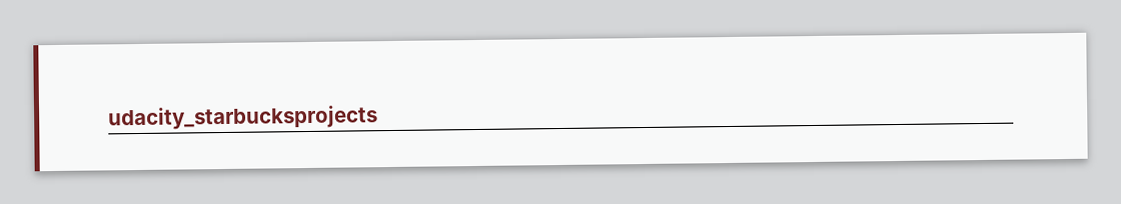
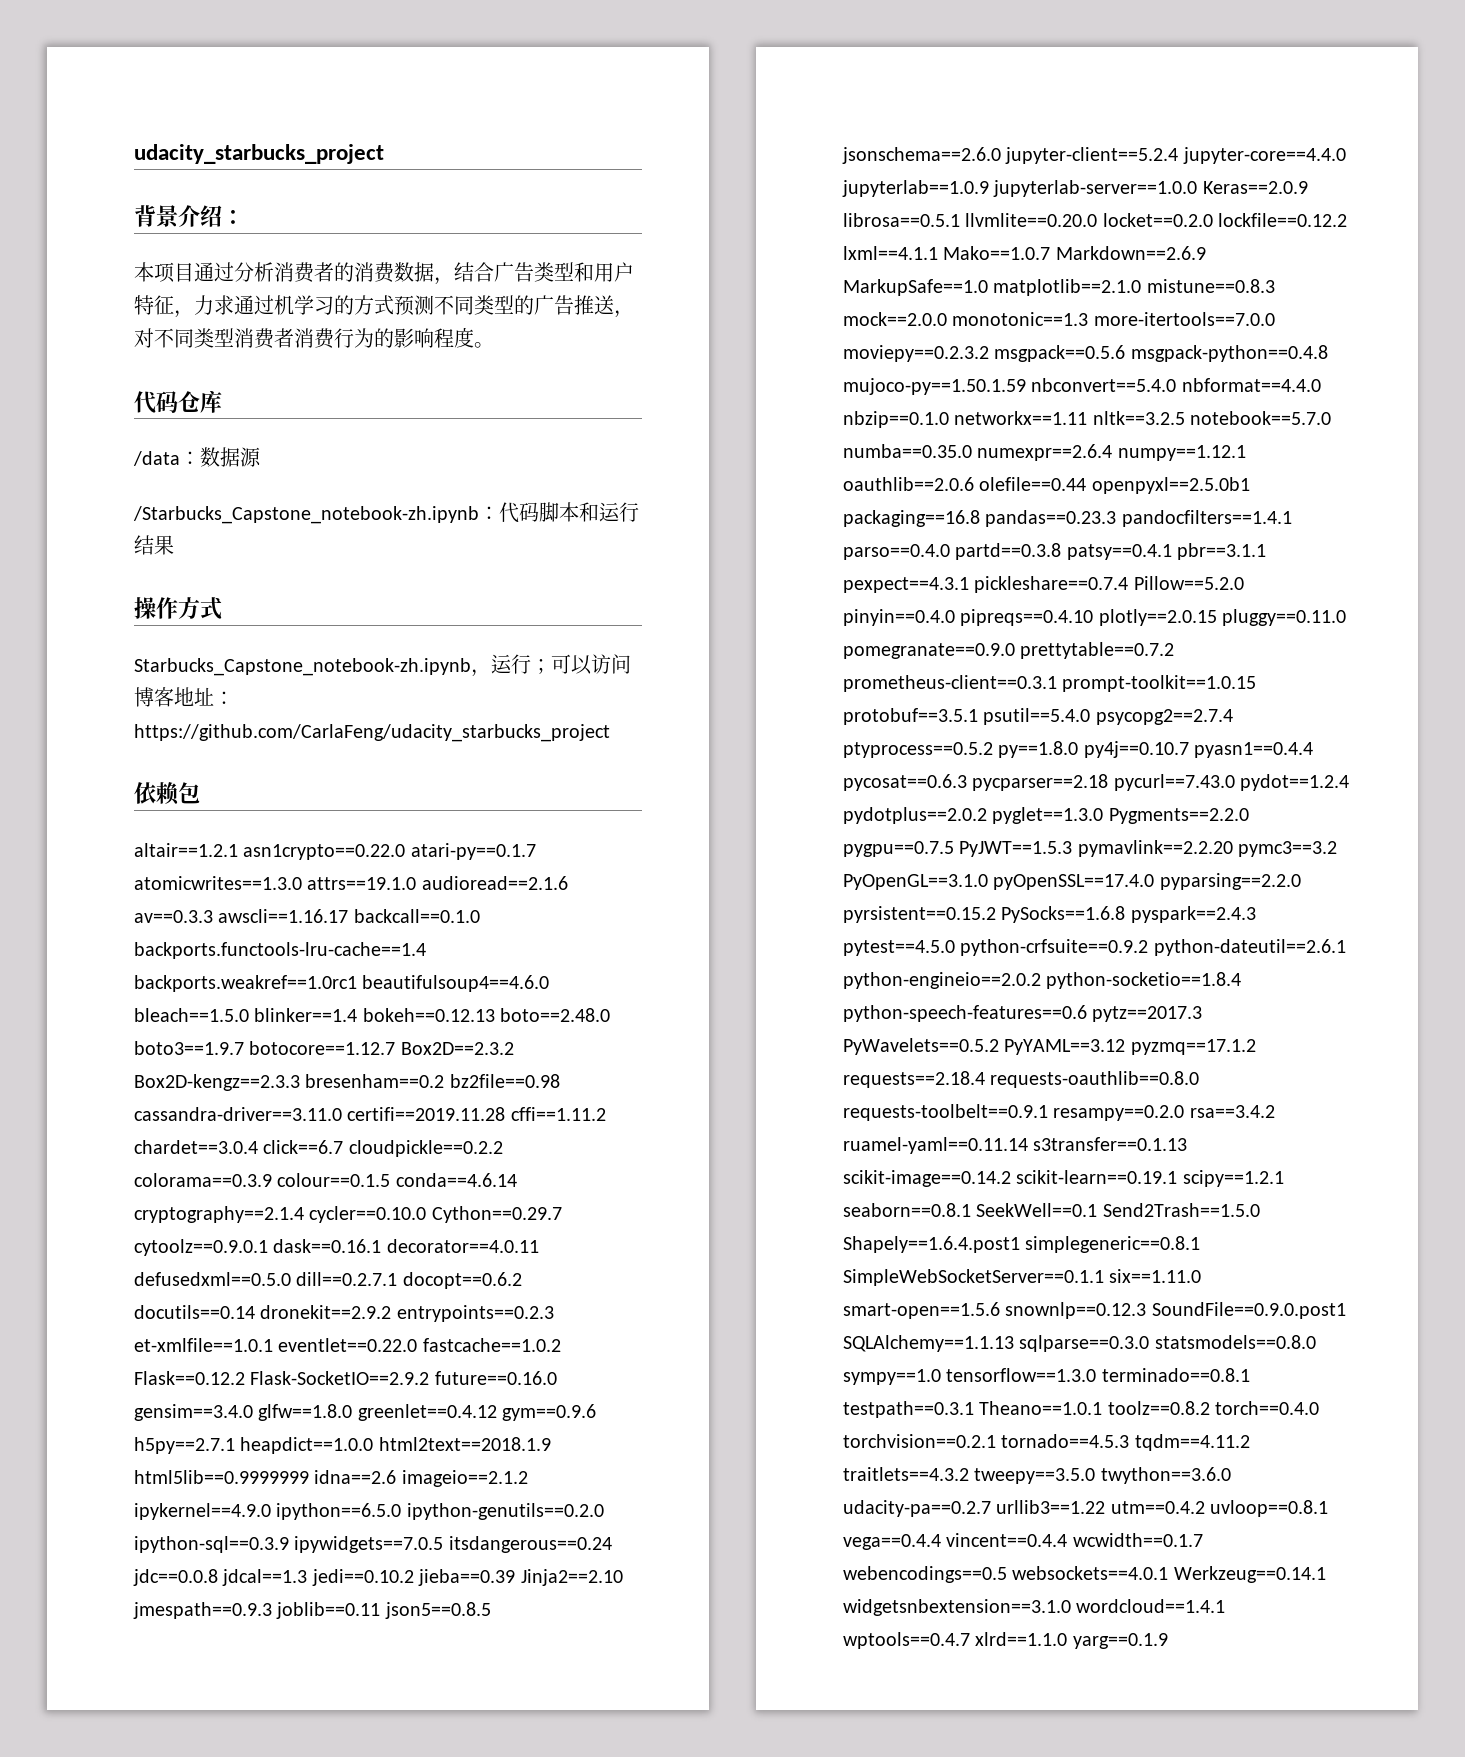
- udacity_starbucksprojects
+ udacity_starbucks_project
+ 背景介绍：
+ 本项目通过分析消费者的消费数据，结合广告类型和用户特征，力求通过机学习的方式预测不同类型的广告推送，对不同类型消费者消费行为的影响程度。
+ 代码仓库
+ /data：数据源
+ /Starbucks_Capstone_notebook-zh.ipynb：代码脚本和运行结果
+ 操作方式
+ Starbucks_Capstone_notebook-zh.ipynb，运行；可以访问博客地址：https://github.com/CarlaFeng/udacity_starbucks_project
+ 依赖包
+ altair==1.2.1 asn1crypto==0.22.0 atari-py==0.1.7 atomicwrites==1.3.0 attrs==19.1.0 audioread==2.1.6 av==0.3.3 awscli==1.16.17 backcall==0.1.0 backports.functools-lru-cache==1.4 backports.weakref==1.0rc1 beautifulsoup4==4.6.0 bleach==1.5.0 blinker==1.4 bokeh==0.12.13 boto==2.48.0 boto3==1.9.7 botocore==1.12.7 Box2D==2.3.2 Box2D-kengz==2.3.3 bresenham==0.2 bz2file==0.98 cassandra-driver==3.11.0 certifi==2019.11.28 cffi==1.11.2 chardet==3.0.4 click==6.7 cloudpickle==0.2.2 colorama==0.3.9 colour==0.1.5 conda==4.6.14 cryptography==2.1.4 cycler==0.10.0 Cython==0.29.7 cytoolz==0.9.0.1 dask==0.16.1 decorator==4.0.11 defusedxml==0.5.0 dill==0.2.7.1 docopt==0.6.2 docutils==0.14 dronekit==2.9.2 entrypoints==0.2.3 et-xmlfile==1.0.1 eventlet==0.22.0 fastcache==1.0.2 Flask==0.12.2 Flask-SocketIO==2.9.2 future==0.16.0 gensim==3.4.0 glfw==1.8.0 greenlet==0.4.12 gym==0.9.6 h5py==2.7.1 heapdict==1.0.0 html2text==2018.1.9 html5lib==0.9999999 idna==2.6 imageio==2.1.2 ipykernel==4.9.0 ipython==6.5.0 ipython-genutils==0.2.0 ipython-sql==0.3.9 ipywidgets==7.0.5 itsdangerous==0.24 jdc==0.0.8 jdcal==1.3 jedi==0.10.2 jieba==0.39 Jinja2==2.10 jmespath==0.9.3 joblib==0.11 json5==0.8.5 jsonschema==2.6.0 jupyter-client==5.2.4 jupyter-core==4.4.0 jupyterlab==1.0.9 jupyterlab-server==1.0.0 Keras==2.0.9 librosa==0.5.1 llvmlite==0.20.0 locket==0.2.0 lockfile==0.12.2 lxml==4.1.1 Mako==1.0.7 Markdown==2.6.9 MarkupSafe==1.0 matplotlib==2.1.0 mistune==0.8.3 mock==2.0.0 monotonic==1.3 more-itertools==7.0.0 moviepy==0.2.3.2 msgpack==0.5.6 msgpack-python==0.4.8 mujoco-py==1.50.1.59 nbconvert==5.4.0 nbformat==4.4.0 nbzip==0.1.0 networkx==1.11 nltk==3.2.5 notebook==5.7.0 numba==0.35.0 numexpr==2.6.4 numpy==1.12.1 oauthlib==2.0.6 olefile==0.44 openpyxl==2.5.0b1 packaging==16.8 pandas==0.23.3 pandocfilters==1.4.1 parso==0.4.0 partd==0.3.8 patsy==0.4.1 pbr==3.1.1 pexpect==4.3.1 pickleshare==0.7.4 Pillow==5.2.0 pinyin==0.4.0 pipreqs==0.4.10 plotly==2.0.15 pluggy==0.11.0 pomegranate==0.9.0 prettytable==0.7.2 prometheus-client==0.3.1 prompt-toolkit==1.0.15 protobuf==3.5.1 psutil==5.4.0 psycopg2==2.7.4 ptyprocess==0.5.2 py==1.8.0 py4j==0.10.7 pyasn1==0.4.4 pycosat==0.6.3 pycparser==2.18 pycurl==7.43.0 pydot==1.2.4 pydotplus==2.0.2 pyglet==1.3.0 Pygments==2.2.0 pygpu==0.7.5 PyJWT==1.5.3 pymavlink==2.2.20 pymc3==3.2 PyOpenGL==3.1.0 pyOpenSSL==17.4.0 pyparsing==2.2.0 pyrsistent==0.15.2 PySocks==1.6.8 pyspark==2.4.3 pytest==4.5.0 python-crfsuite==0.9.2 python-dateutil==2.6.1 python-engineio==2.0.2 python-socketio==1.8.4 python-speech-features==0.6 pytz==2017.3 PyWavelets==0.5.2 PyYAML==3.12 pyzmq==17.1.2 requests==2.18.4 requests-oauthlib==0.8.0 requests-toolbelt==0.9.1 resampy==0.2.0 rsa==3.4.2 ruamel-yaml==0.11.14 s3transfer==0.1.13 scikit-image==0.14.2 scikit-learn==0.19.1 scipy==1.2.1 seaborn==0.8.1 SeekWell==0.1 Send2Trash==1.5.0 Shapely==1.6.4.post1 simplegeneric==0.8.1 SimpleWebSocketServer==0.1.1 six==1.11.0 smart-open==1.5.6 snownlp==0.12.3 SoundFile==0.9.0.post1 SQLAlchemy==1.1.13 sqlparse==0.3.0 statsmodels==0.8.0 sympy==1.0 tensorflow==1.3.0 terminado==0.8.1 testpath==0.3.1 Theano==1.0.1 toolz==0.8.2 torch==0.4.0 torchvision==0.2.1 tornado==4.5.3 tqdm==4.11.2 traitlets==4.3.2 tweepy==3.5.0 twython==3.6.0 udacity-pa==0.2.7 urllib3==1.22 utm==0.4.2 uvloop==0.8.1 vega==0.4.4 vincent==0.4.4 wcwidth==0.1.7 webencodings==0.5 websockets==4.0.1 Werkzeug==0.14.1 widgetsnbextension==3.1.0 wordcloud==1.4.1 wptools==0.4.7 xlrd==1.1.0 yarg==0.1.9

